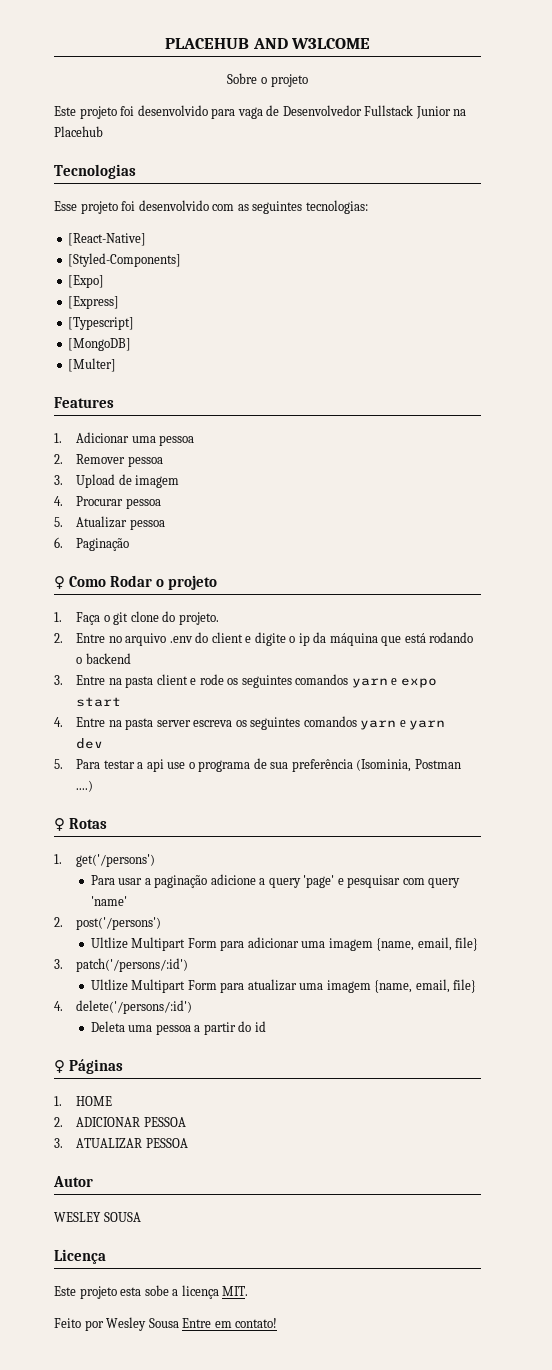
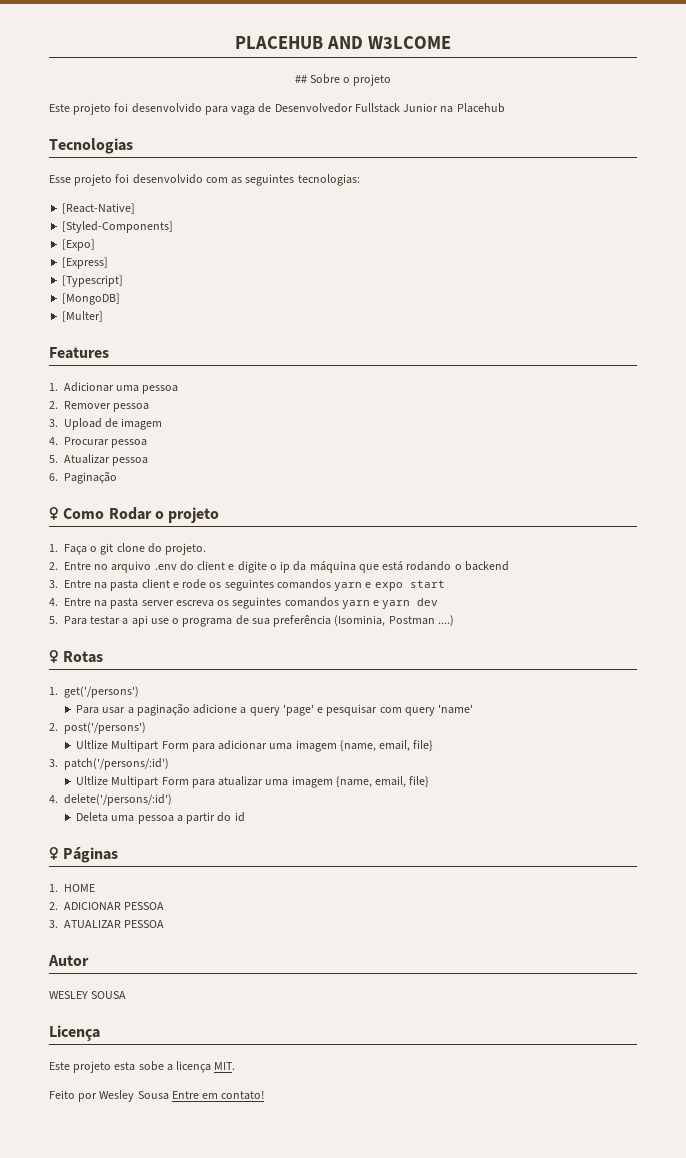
- Sobre o projeto
+ ## Sobre o projeto

